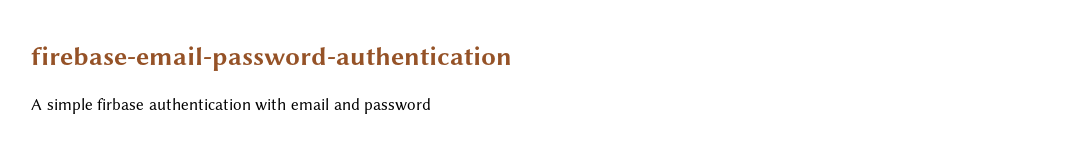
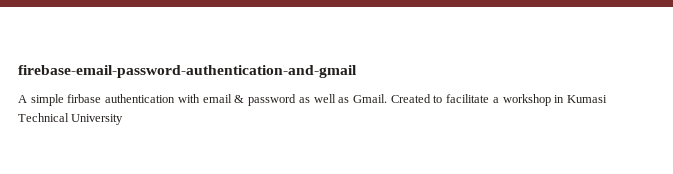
- firebase-email-password-authentication
+ firebase-email-password-authentication-and-gmail
- A simple firbase authentication with email and password
+ A simple firbase authentication with email & password as well as Gmail. Created to facilitate a workshop in Kumasi Technical University

